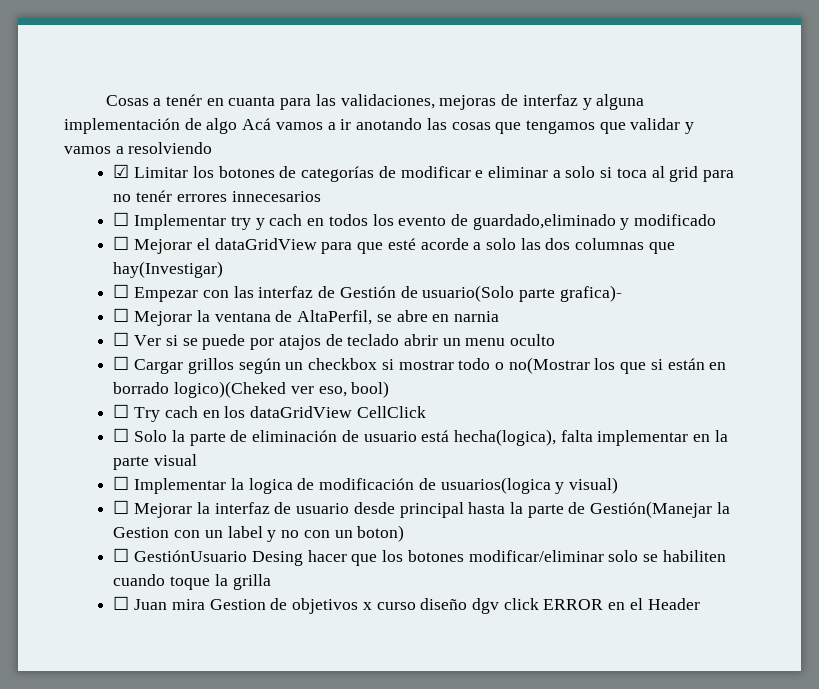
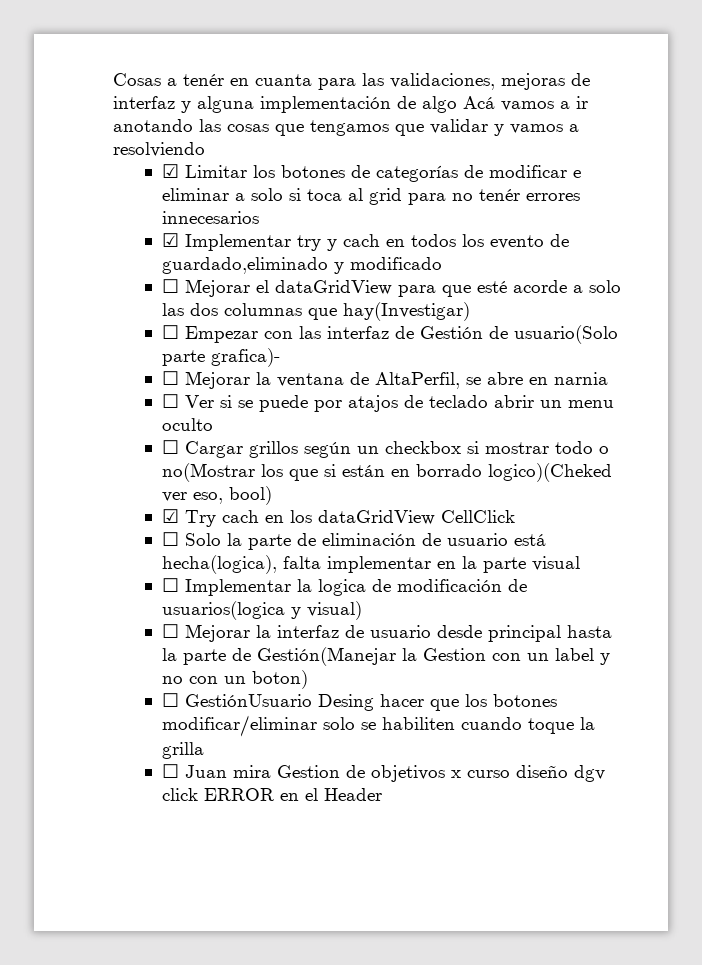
- ☐ Implementar try y cach en todos los evento de guardado,eliminado y modificado
+ ☑ Implementar try y cach en todos los evento de guardado,eliminado y modificado
- ☐ Try cach en los dataGridView CellClick
+ ☑ Try cach en los dataGridView CellClick

